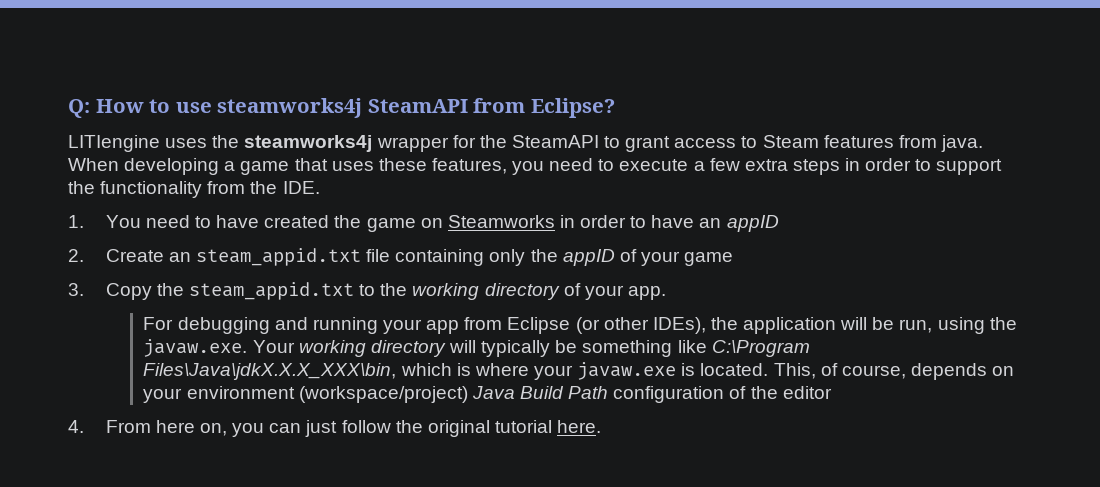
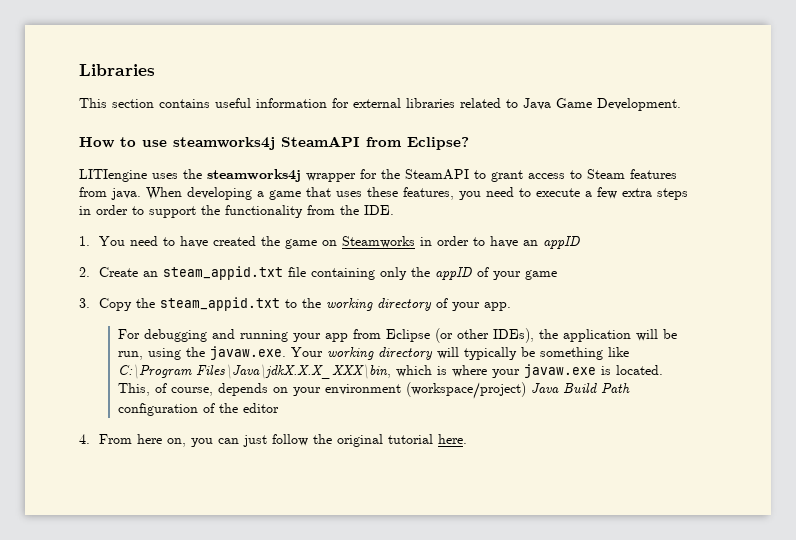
- Q: How to use steamworks4j SteamAPI from Eclipse?
+ Libraries
+ This section contains useful information for external libraries related to Java Game Development.
+ How to use steamworks4j SteamAPI from Eclipse?

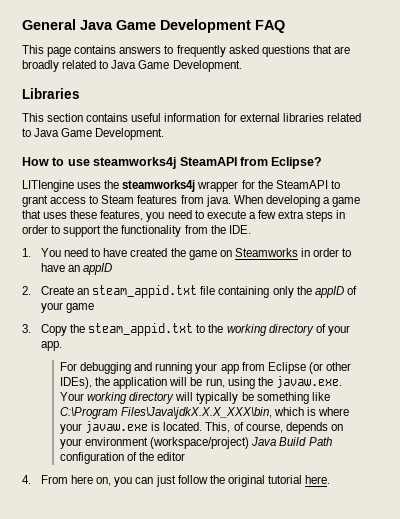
+ General Java Game Development FAQ
+ This page contains answers to frequently asked questions that are broadly related to Java Game Development.

